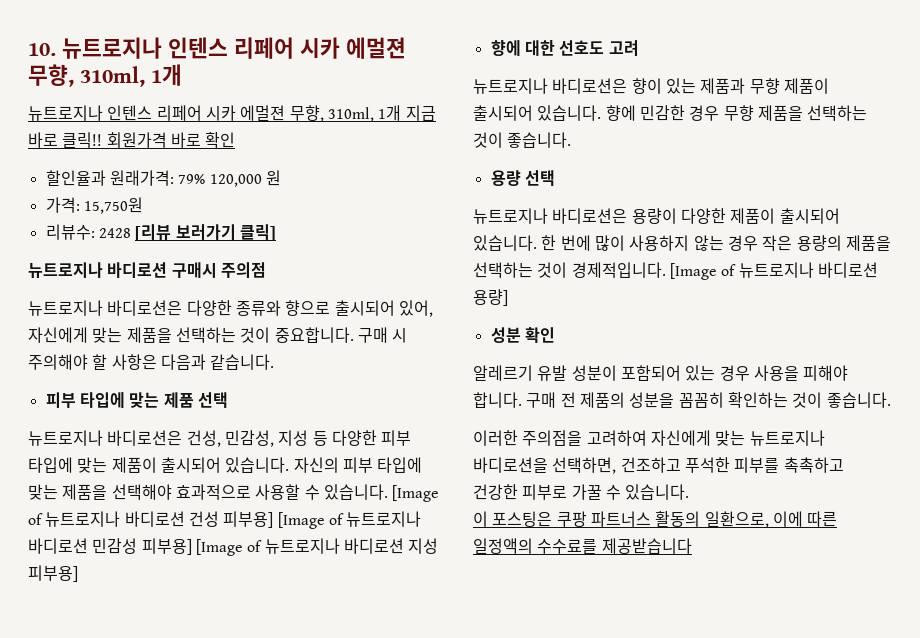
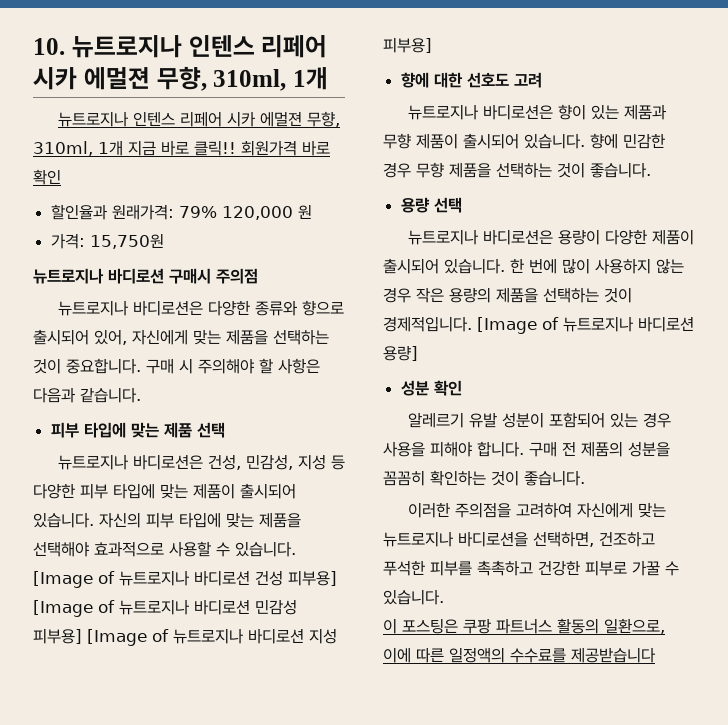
- 리뷰수: 2428 [리뷰 보러가기 클릭]

